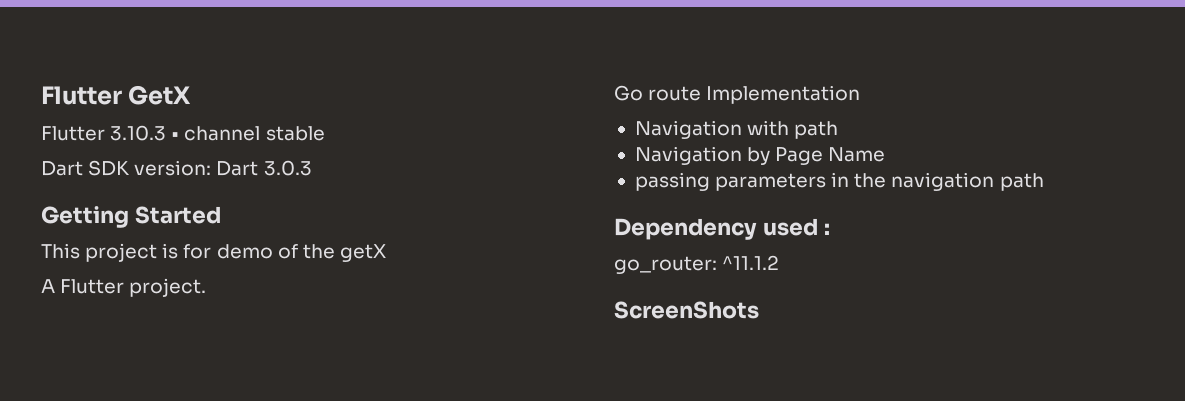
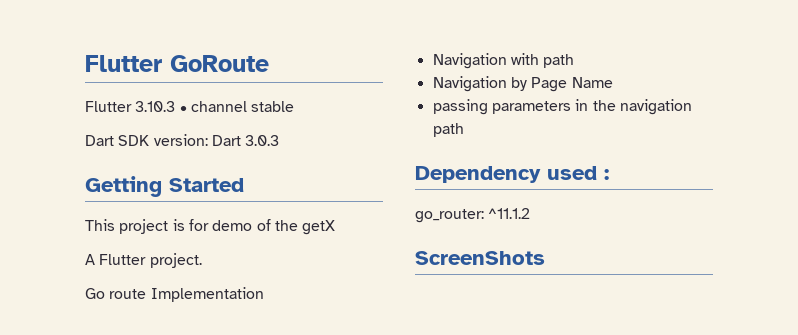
- Flutter GetX
+ Flutter GoRoute

